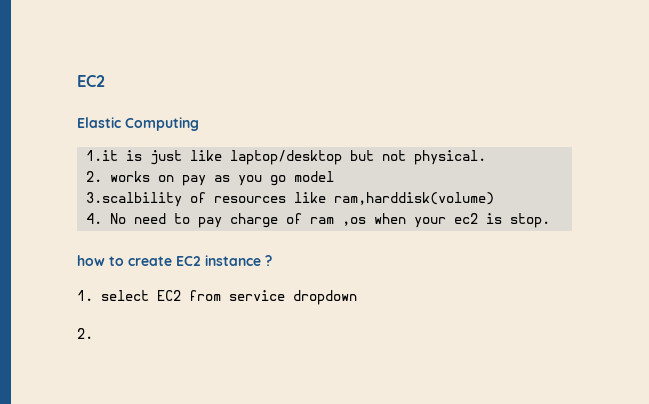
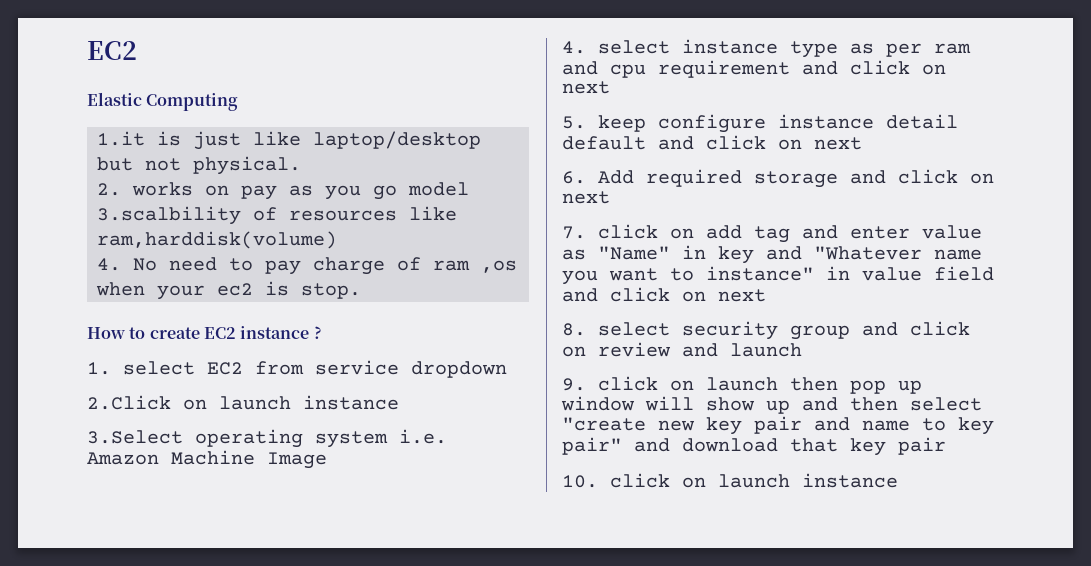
- how to create EC2 instance ?
+ How to create EC2 instance ?
  1. select EC2 from service dropdown
- 2.
+ 2.Click on launch instance
+ 3.Select operating system i.e. Amazon Machine Image
+ 4. select instance type as per ram and cpu requirement and click on next
+ 5. keep configure instance detail default and click on next
+ 6. Add required storage and click on next
+ 7. click on add tag and enter value as "Name" in key and "Whatever name you want to instance" in value field and click on next
+ 8. select security group and click on review and launch
+ 9. click on launch then pop up window will show up and then select "create new key pair and name to key pair" and download that key pair
+ 10. click on launch instance

